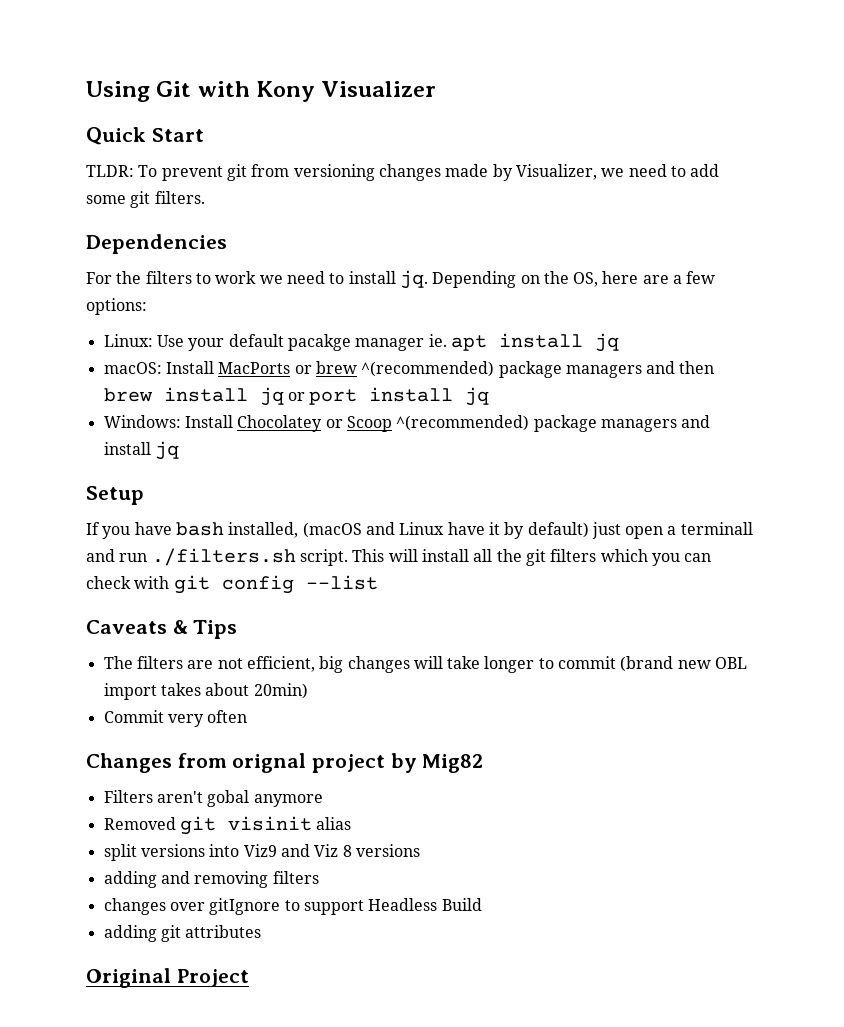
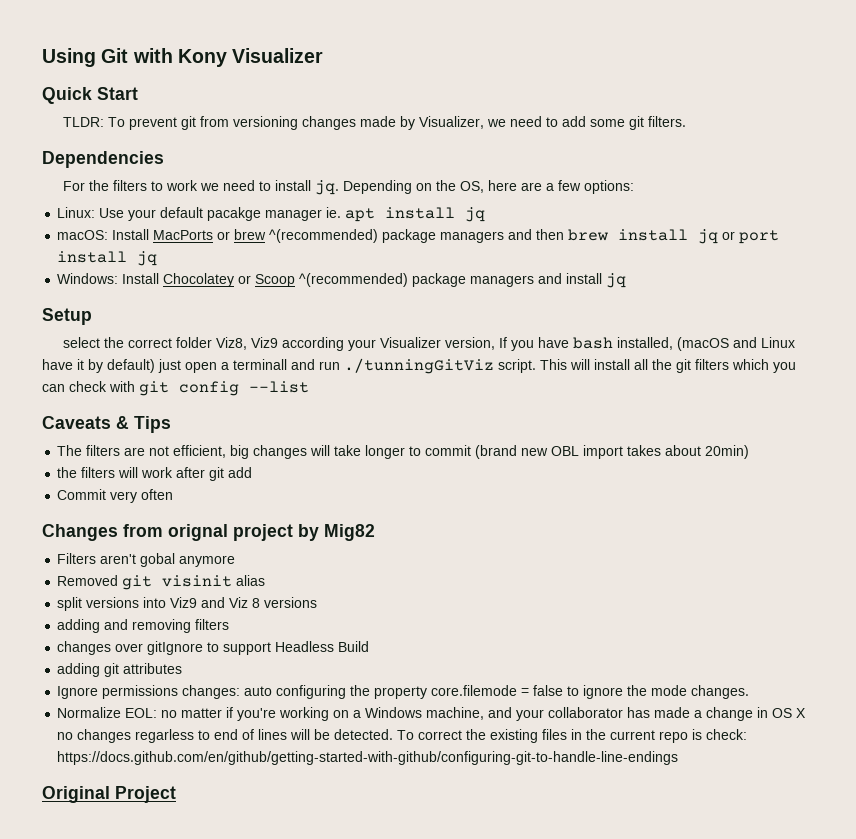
- If you have bash installed, (macOS and Linux have it by default) just open a terminall and run ./filters.sh script.
+ select the correct folder Viz8, Viz9 according your Visualizer version, If you have bash installed, (macOS and Linux have it by default) just open a terminall and run ./tunningGitViz script.
+ the filters will work after git add
+ Ignore permissions changes: auto configuring the property core.filemode = false to ignore the mode changes.
+ Normalize EOL: no matter if you're working on a Windows machine, and your collaborator has made a change in OS X no changes regarless to end of lines will be detected. To correct the existing files in the current repo is check: https://docs.github.com/en/github/getting-started-with-github/configuring-git-to-handle-line-endings

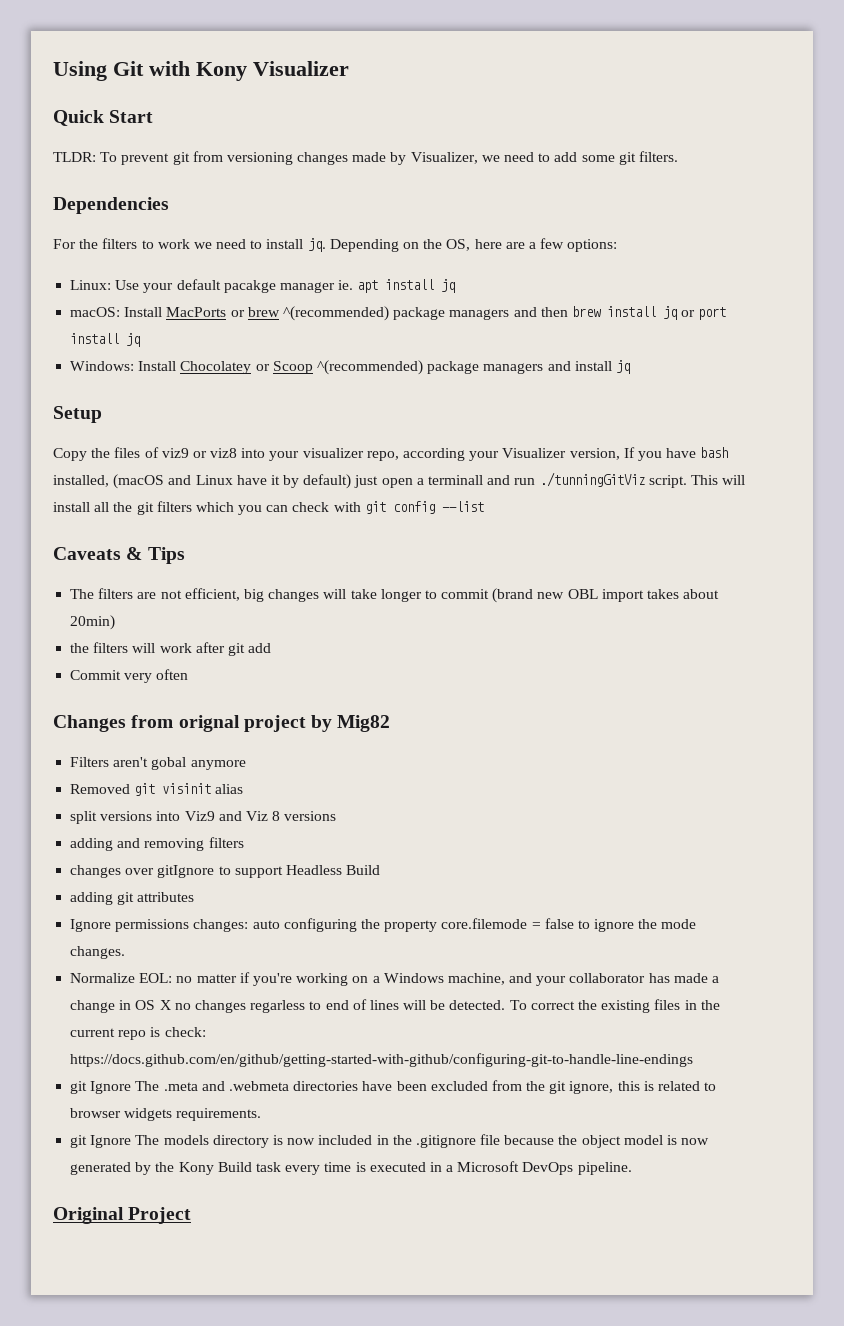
- select the correct folder Viz8, Viz9 according your Visualizer version, If you have bash installed, (macOS and Linux have it by default) just open a terminall and run ./tunningGitViz script.
+ Copy the files of viz9 or viz8 into your visualizer repo, according your Visualizer version, If you have bash installed, (macOS and Linux have it by default) just open a terminall and run ./tunningGitViz script.
+ git Ignore The .meta and .webmeta directories have been excluded from the git ignore, this is related to browser widgets requirements.
+ git Ignore The models directory is now included in the .gitignore file because the object model is now generated by the Kony Build task every time is executed in a Microsoft DevOps pipeline.

